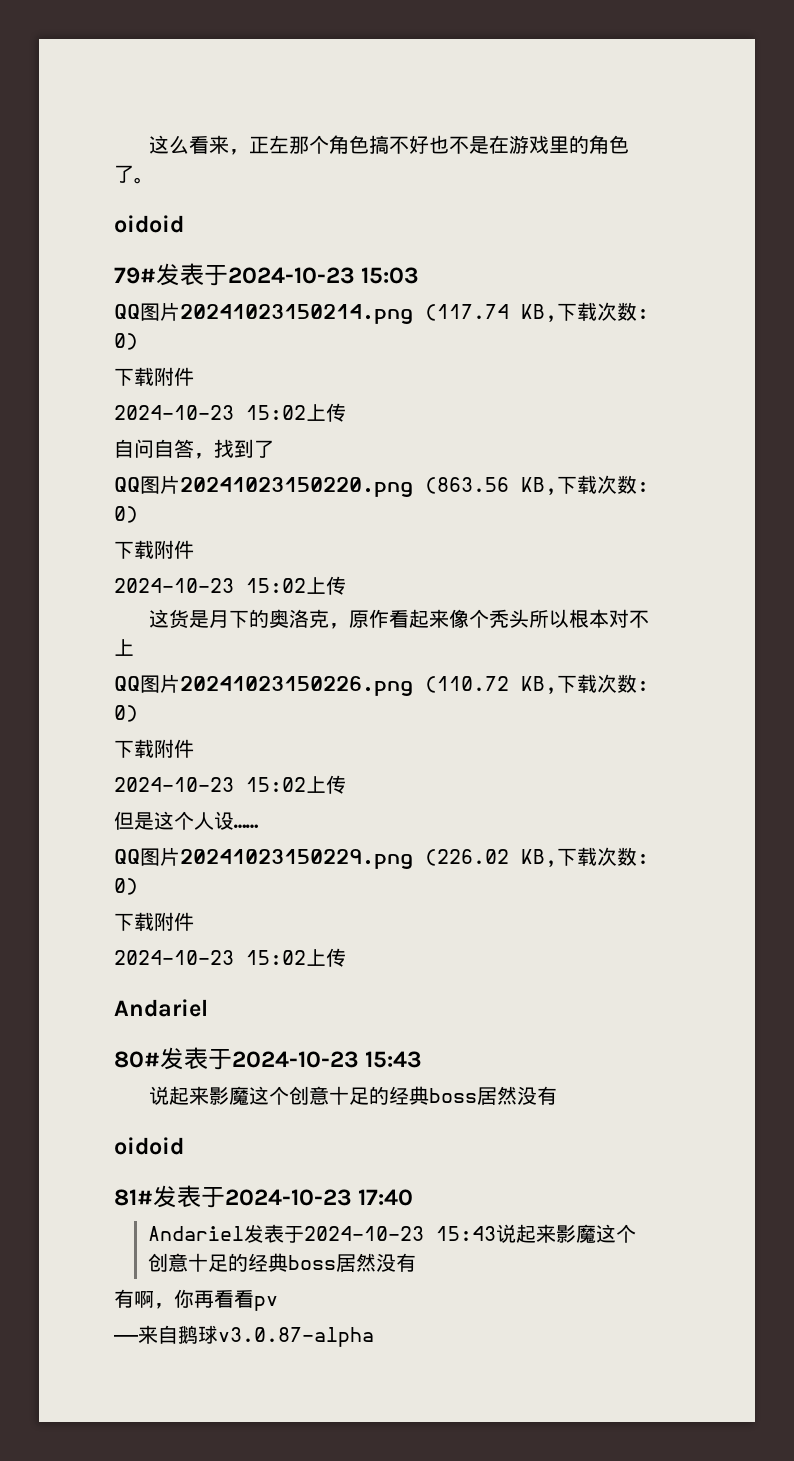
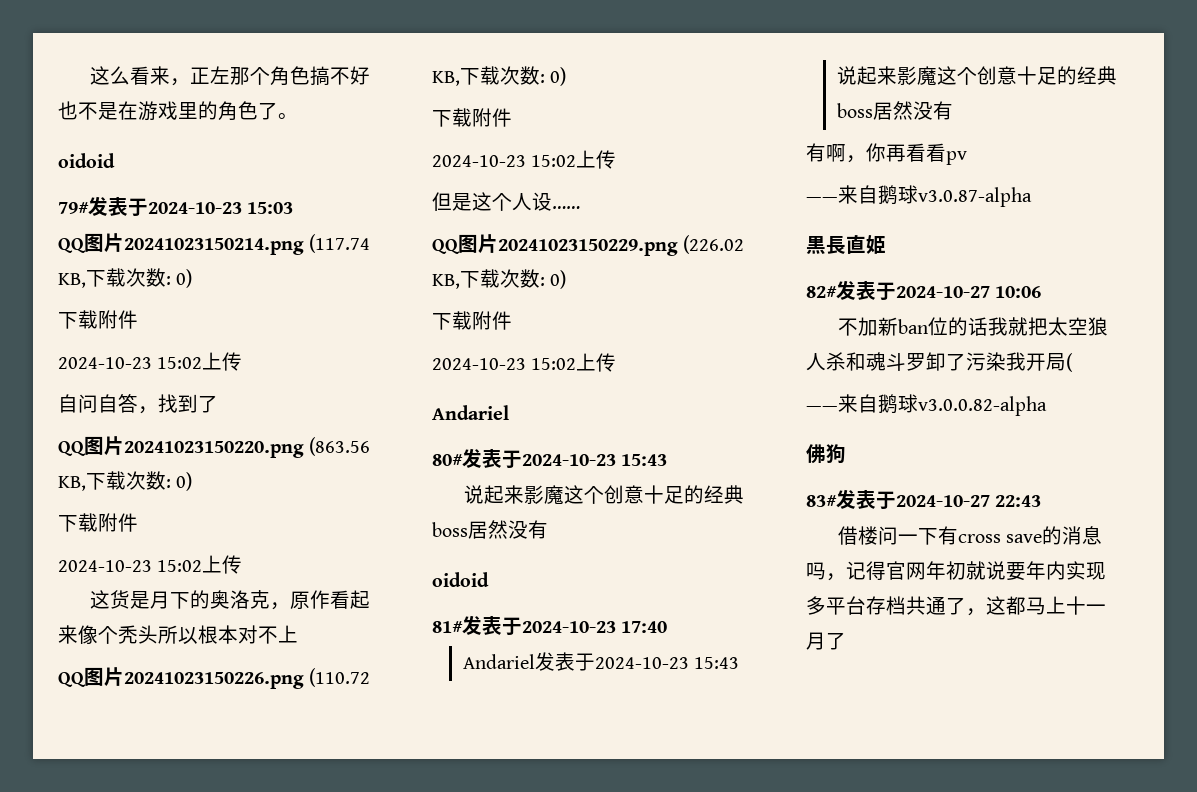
+ 黒長直姫
+ 82#发表于2024-10-27 10:06
+ 不加新ban位的话我就把太空狼人杀和魂斗罗卸了污染我开局(
+ ——来自鹅球v3.0.0.82-alpha
+ 佛狗
+ 83#发表于2024-10-27 22:43
+ 借楼问一下有cross save的消息吗，记得官网年初就说要年内实现多平台存档共通了，这都马上十一月了

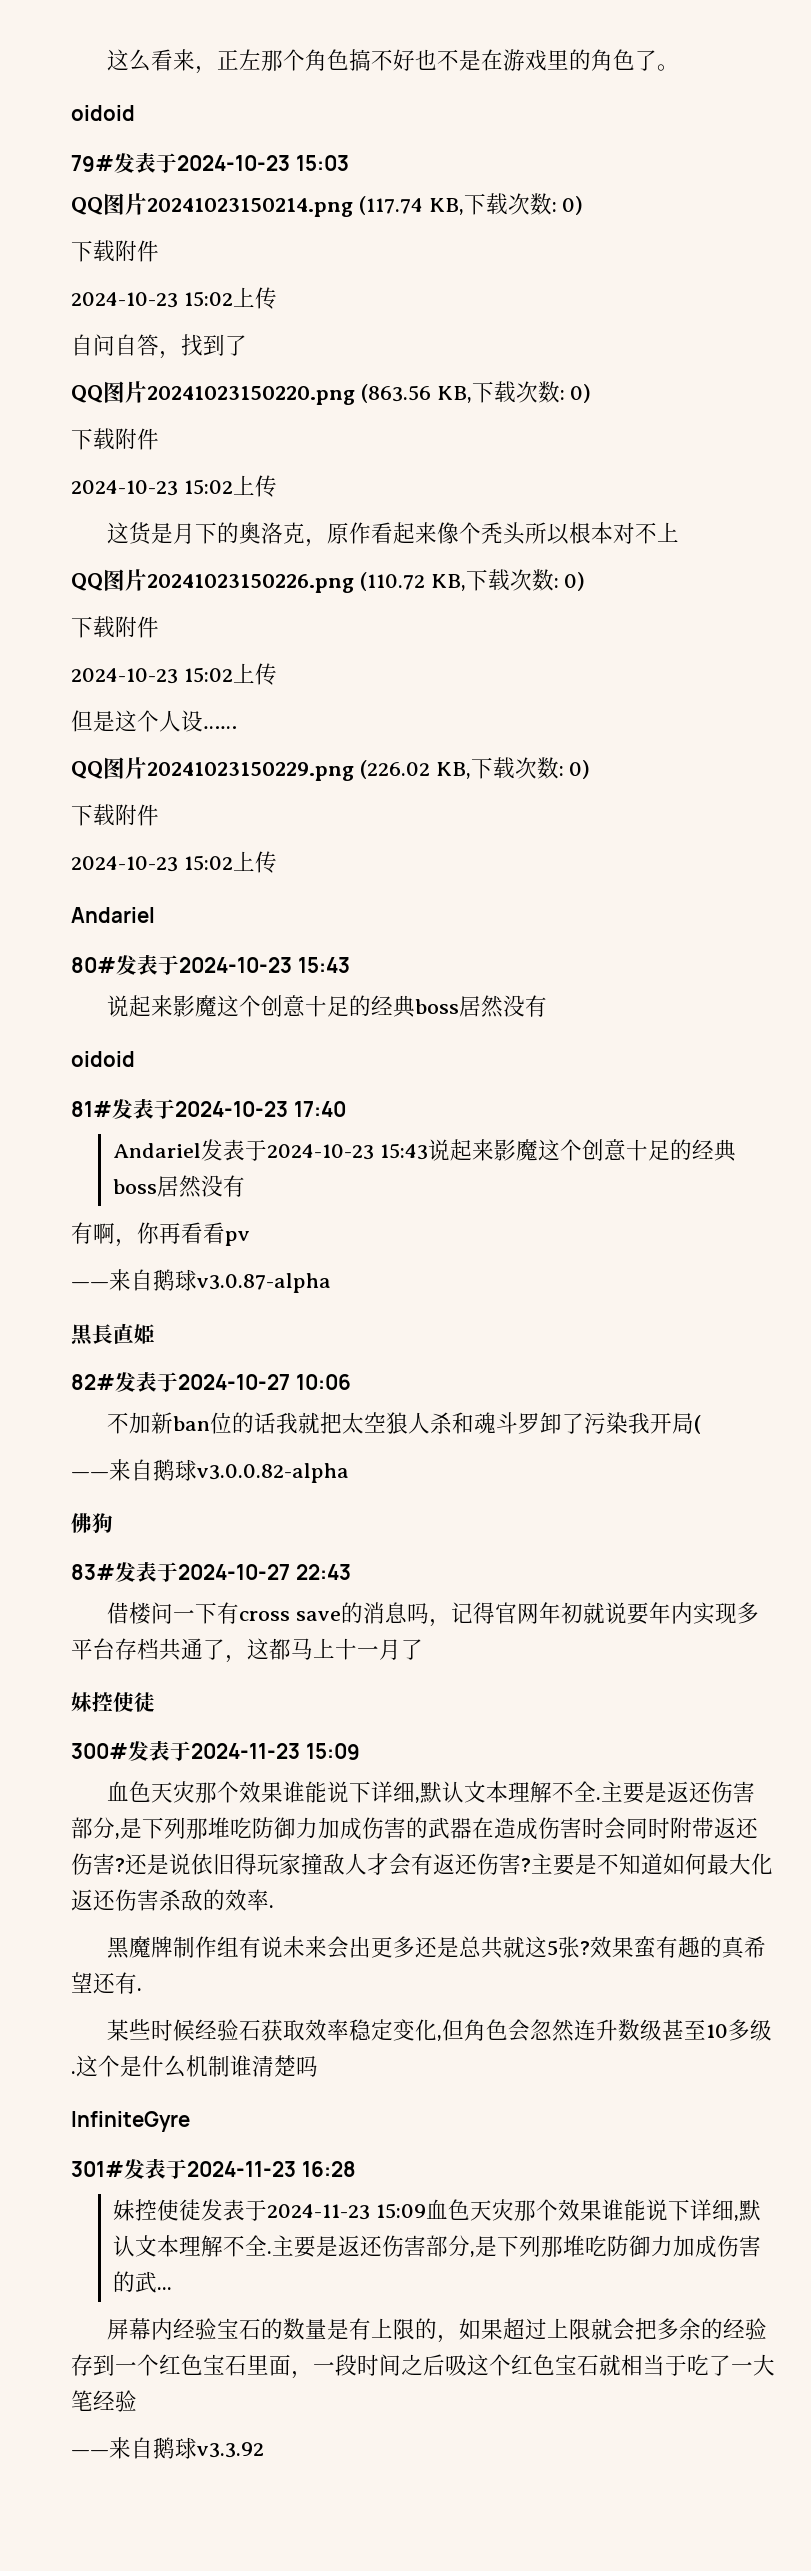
  借楼问一下有cross save的消息吗，记得官网年初就说要年内实现多平台存档共通了，这都马上十一月了
+ 妹控使徒
+ 300#发表于2024-11-23 15:09
+ 血色天灾那个效果谁能说下详细,默认文本理解不全.主要是返还伤害部分,是下列那堆吃防御力加成伤害的武器在造成伤害时会同时附带返还伤害?还是说依旧得玩家撞敌人才会有返还伤害?主要是不知道如何最大化返还伤害杀敌的效率.
+ 黑魔牌制作组有说未来会出更多还是总共就这5张?效果蛮有趣的真希望还有.
+ 某些时候经验石获取效率稳定变化,但角色会忽然连升数级甚至10多级.这个是什么机制谁清楚吗
+ InfiniteGyre
+ 301#发表于2024-11-23 16:28
+ 妹控使徒发表于2024-11-23 15:09血色天灾那个效果谁能说下详细,默认文本理解不全.主要是返还伤害部分,是下列那堆吃防御力加成伤害的武...
+ 屏幕内经验宝石的数量是有上限的，如果超过上限就会把多余的经验存到一个红色宝石里面，一段时间之后吸这个红色宝石就相当于吃了一大笔经验
+ ——来自鹅球v3.3.92

